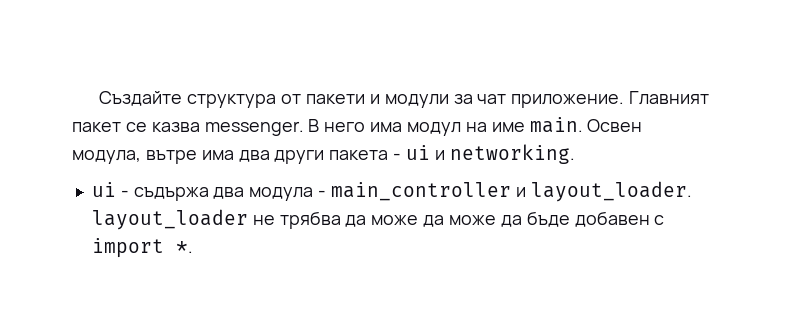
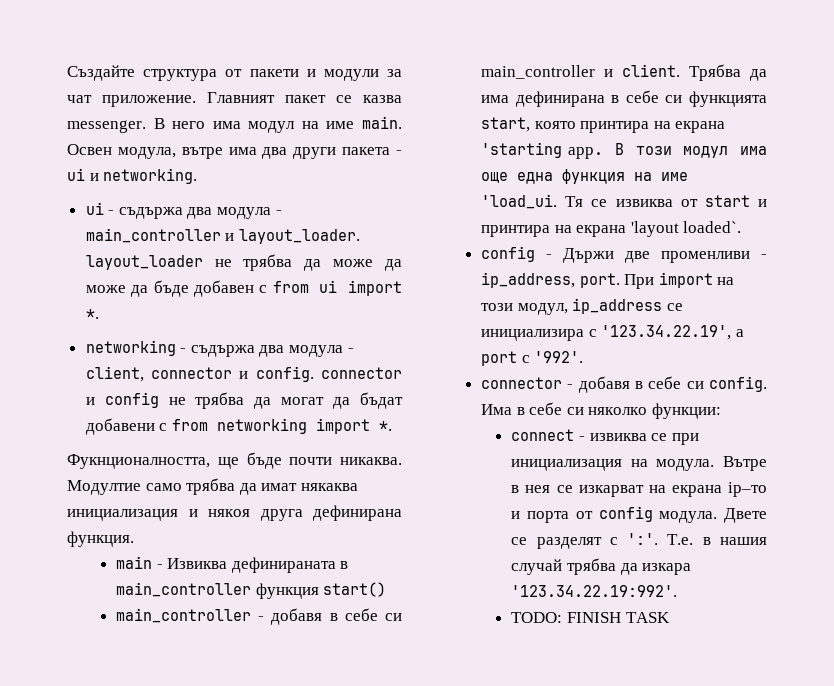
- ui - съдържа два модула - main_controller и layout_loader. layout_loader не трябва да може да може да бъде добавен с import *.
+ ui - съдържа два модула - main_controller и layout_loader. layout_loader не трябва да може да може да бъде добавен с from ui import *.
+ networking - съдържа два модула - client, connector и config. connector и config не трябва да могат да бъдат добавени с from networking import *.
+ Фукнционалността, ще бъде почти никаква. Модултие само трябва да имат някаква инициализация и някоя друга дефинирана функция.
+ main - Извиква дефинираната в main_controller функция start()
+ main_controller - добавя в себе си main_controller и client. Трябва да има дефинирана в себе си функцията start, която принтира на екрана 'starting app. В този модул има още една функция на име 'load_ui. Тя се извиква от start и принтира на екрана 'layout loaded`.
+ config - Държи две променливи - ip_address, port. При import на този модул, ip_address се инициализира с '123.34.22.19', а port с '992'.
+ connector - добавя в себе си config. Има в себе си няколко функции:
+ connect - извиква се при инициализация на модула. Вътре в нея се изкарват на екрана ip–то и порта от config модула. Двете се разделят с ':'. Т.е. в нашия случай трябва да изкара '123.34.22.19:992'.
+ TODO: FINISH TASK

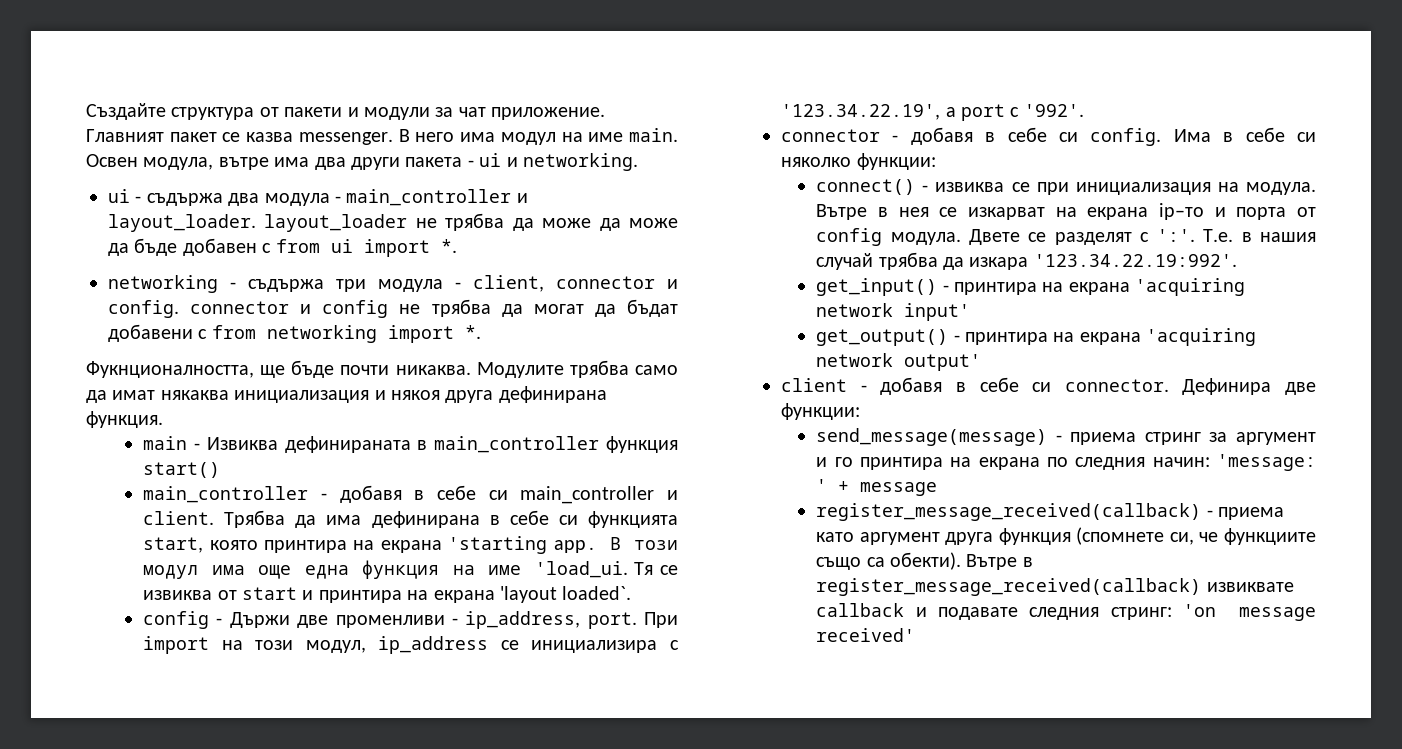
- networking - съдържа два модула - client, connector и config. connector и config не трябва да могат да бъдат добавени с from networking import *.
+ networking - съдържа три модула - client, connector и config. connector и config не трябва да могат да бъдат добавени с from networking import *.
- Модултие само трябва да имат някаква инициализация и някоя друга дефинирана функция.
+ Модулите трябва само да имат някаква инициализация и някоя друга дефинирана функция.
- connect - извиква се при инициализация на модула.
+ connect() - извиква се при инициализация на модула.
- TODO: FINISH TASK
+ get_input() - принтира на екрана 'acquiring network input'
+ get_output() - принтира на екрана 'acquiring network output'
+ client - добавя в себе си connector. Дефинира две функции:
+ send_message(message) - приема стринг за аргумент и го принтира на екрана по следния начин: 'message: ' + message
+ register_message_received(callback) - приема като аргумент друга функция (спомнете си, че функциите също са обекти). Вътре в register_message_received(callback) извиквате callback и подавате следния стринг: 'on message received'

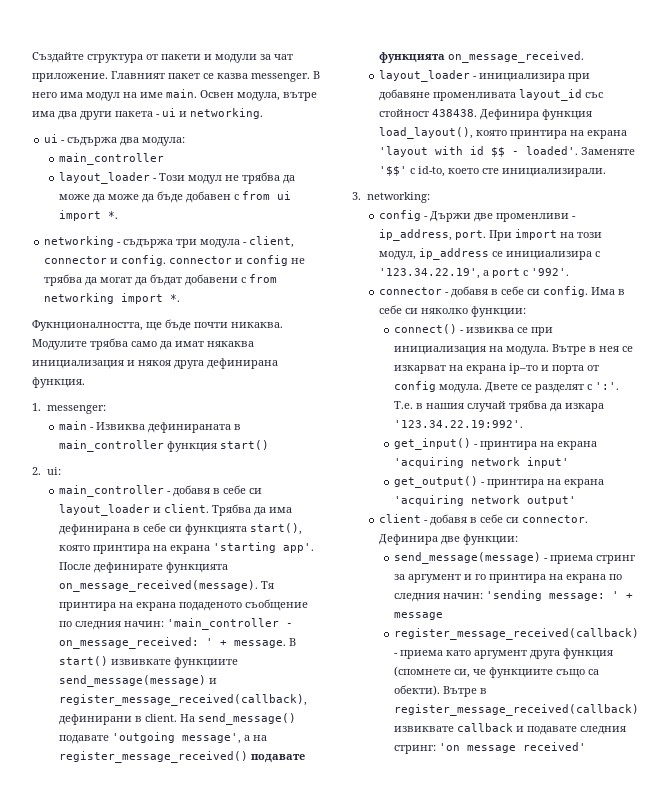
- ui - съдържа два модула - main_controller и layout_loader. layout_loader не трябва да може да може да бъде добавен с from ui import *.
+ ui - съдържа два модула:
+ main_controller
+ layout_loader - Този модул не трябва да може да може да бъде добавен с from ui import *.
+ 1. messenger:
+ 2. ui:
- main_controller - добавя в себе си main_controller и client.
+ main_controller - добавя в себе си layout_loader и client.
- Трябва да има дефинирана в себе си функцията start, която принтира на екрана 'starting app. В този модул има още една функция на име 'load_ui. Тя се извиква от start и принтира на екрана 'layout loaded`.
+ Трябва да има дефинирана в себе си функцията start(), която принтира на екрана 'starting app'. После дефинирате функцията on_message_received(message). Тя принтира на екрана подаденото съобщение по следния начин: 'main_controller - on_message_received: ' + message. В start() извивкате функциите send_message(message) и register_message_received(callback), дефинирани в client. На send_message() подавате 'outgoing message', а на register_message_received() подавате функцията on_message_received.
+ layout_loader - инициализира при добавяне променливата layout_id със стойност 438438. Дефинира функция load_layout(), която принтира на екрана 'layout with id $$ - loaded'. Заменяте '$$' с id-to, което сте инициализирали.
+ 3. networking:
- send_message(message) - приема стринг за аргумент и го принтира на екрана по следния начин: 'message: ' + message
+ send_message(message) - приема стринг за аргумент и го принтира на екрана по следния начин: 'sending message: ' + message

